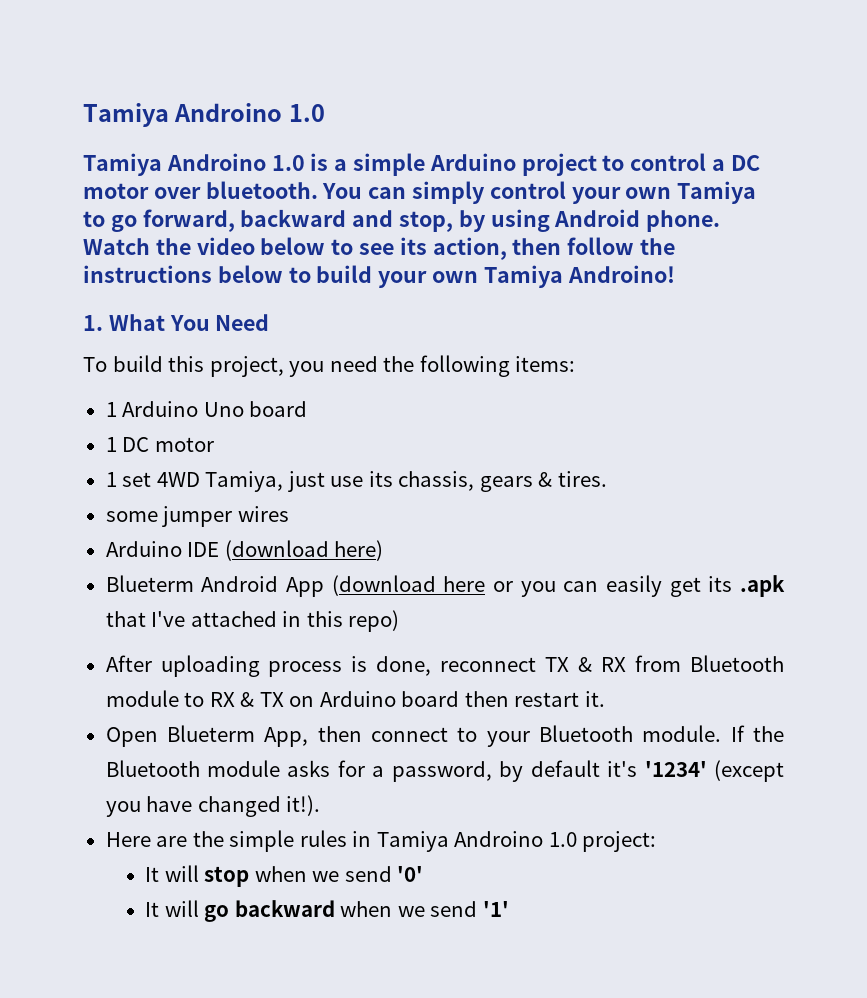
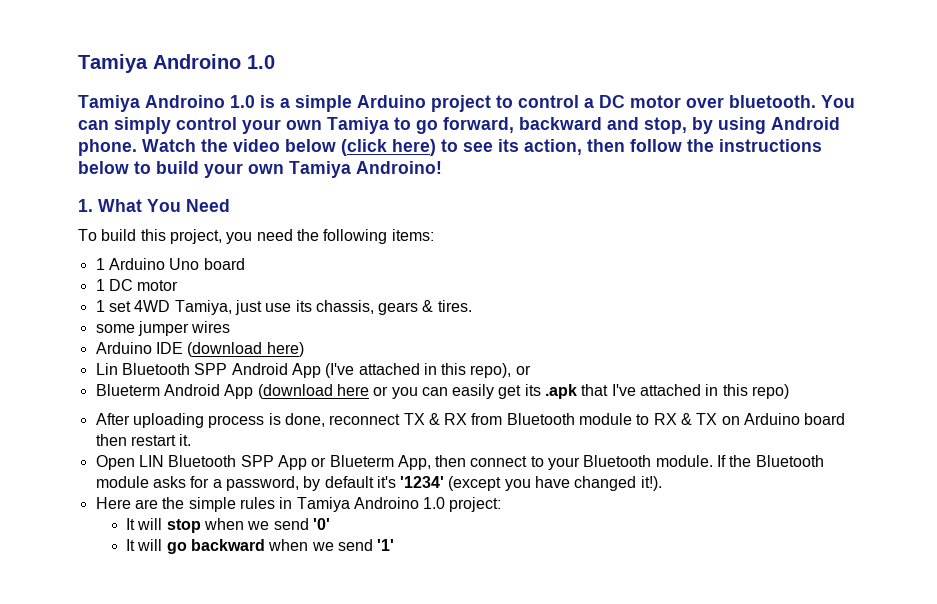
- Watch the video below to see its action, then follow the instructions below to build your own Tamiya Androino!
+ Watch the video below (click here) to see its action, then follow the instructions below to build your own Tamiya Androino!
+ Lin Bluetooth SPP Android App (I've attached in this repo), or
- Open Blueterm App, then connect to your Bluetooth module.
+ Open LIN Bluetooth SPP App or Blueterm App, then connect to your Bluetooth module.

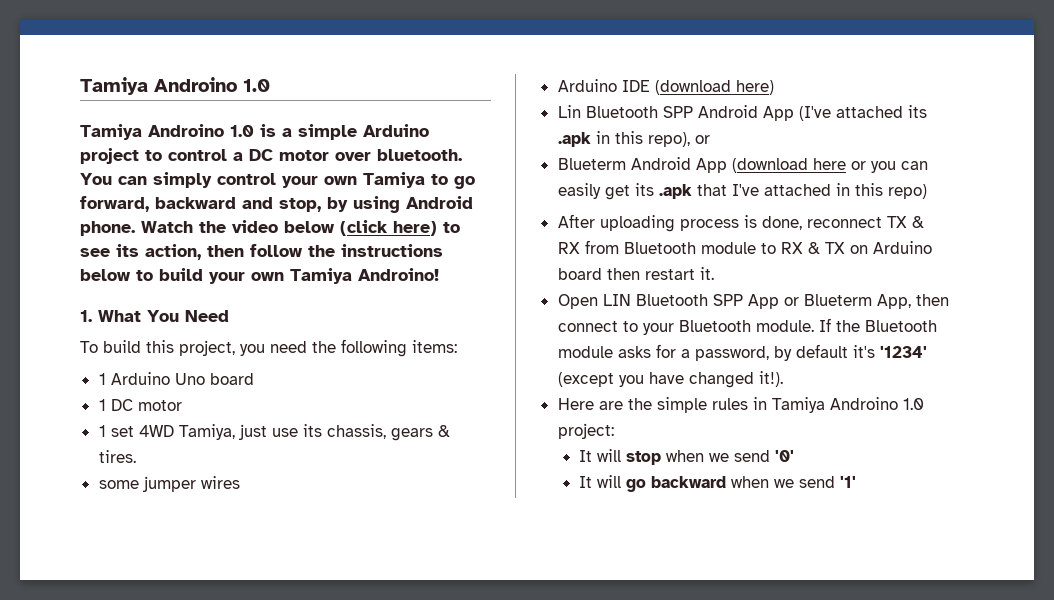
- Lin Bluetooth SPP Android App (I've attached in this repo), or
+ Lin Bluetooth SPP Android App (I've attached its .apk in this repo), or

